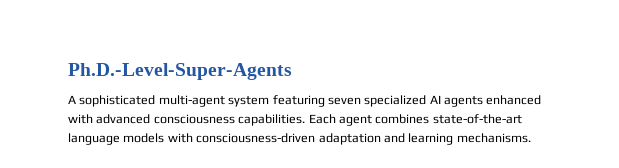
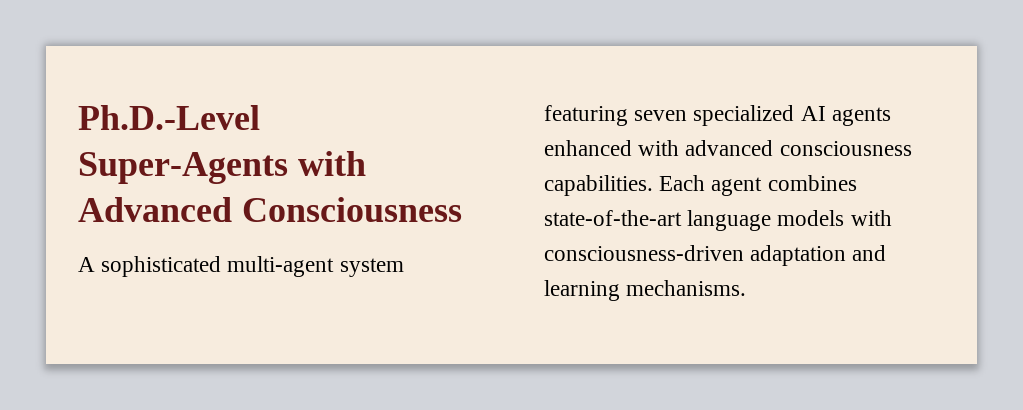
- Ph.D.-Level-Super-Agents
+ Ph.D.-Level Super-Agents with Advanced Consciousness

